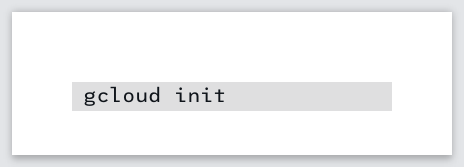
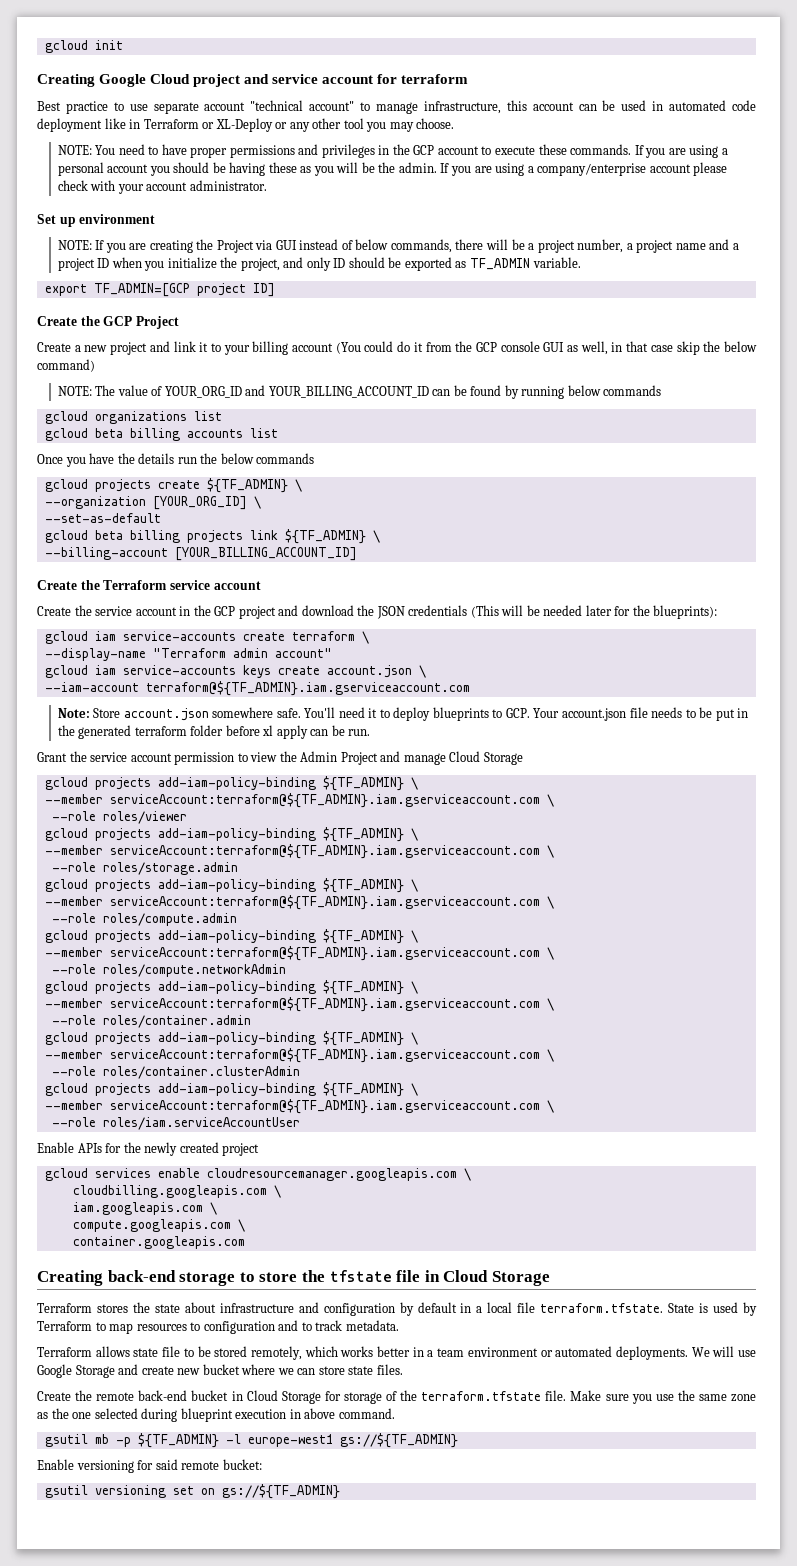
+ Creating Google Cloud project and service account for terraform
+ Best practice to use separate account "technical account" to manage infrastructure, this account can be used in automated code deployment like in Terraform or XL-Deploy or any other tool you may choose.
+ NOTE: You need to have proper permissions and privileges in the GCP account to execute these commands. If you are using a personal account you should be having these as you will be the admin. If you are using a company/enterprise account please check with your account administrator.
+ Set up environment
+ NOTE: If you are creating the Project via GUI instead of below commands, there will be a project number, a project name and a project ID when you initialize the project, and only ID should be exported as TF_ADMIN variable.
+ export TF_ADMIN=[GCP project ID]
+ Create the GCP Project
+ Create a new project and link it to your billing account (You could do it from the GCP console GUI as well, in that case skip the below command)
+ NOTE: The value of YOUR_ORG_ID and YOUR_BILLING_ACCOUNT_ID can be found by running below commands
+ gcloud organizations list
+ gcloud beta billing accounts list
+ Once you have the details run the below commands
+ gcloud projects create ${TF_ADMIN} \
+ --organization [YOUR_ORG_ID] \
+ --set-as-default
+ gcloud beta billing projects link ${TF_ADMIN} \
+ --billing-account [YOUR_BILLING_ACCOUNT_ID]
+ Create the Terraform service account
+ Create the service account in the GCP project and download the JSON credentials (This will be needed later for the blueprints):
+ gcloud iam service-accounts create terraform \
+ --display-name "Terraform admin account"
+ gcloud iam service-accounts keys create account.json \
+ --iam-account terraform@${TF_ADMIN}.iam.gserviceaccount.com
+ Note: Store account.json somewhere safe. You'll need it to deploy blueprints to GCP. Your account.json file needs to be put in the generated terraform folder before xl apply can be run.
+ Grant the service account permission to view the Admin Project and manage Cloud Storage
+ gcloud projects add-iam-policy-binding ${TF_ADMIN} \
+ --member serviceAccount:terraform@${TF_ADMIN}.iam.gserviceaccount.com \
+ --role roles/viewer
+ gcloud projects add-iam-policy-binding ${TF_ADMIN} \
+ --member serviceAccount:terraform@${TF_ADMIN}.iam.gserviceaccount.com \
+ --role roles/storage.admin
+ gcloud projects add-iam-policy-binding ${TF_ADMIN} \
+ --member serviceAccount:terraform@${TF_ADMIN}.iam.gserviceaccount.com \
+ --role roles/compute.admin
+ gcloud projects add-iam-policy-binding ${TF_ADMIN} \
+ --member serviceAccount:terraform@${TF_ADMIN}.iam.gserviceaccount.com \
+ --role roles/compute.networkAdmin
+ gcloud projects add-iam-policy-binding ${TF_ADMIN} \
+ --member serviceAccount:terraform@${TF_ADMIN}.iam.gserviceaccount.com \
+ --role roles/container.admin
+ gcloud projects add-iam-policy-binding ${TF_ADMIN} \
+ --member serviceAccount:terraform@${TF_ADMIN}.iam.gserviceaccount.com \
+ --role roles/container.clusterAdmin
+ gcloud projects add-iam-policy-binding ${TF_ADMIN} \
+ --member serviceAccount:terraform@${TF_ADMIN}.iam.gserviceaccount.com \
+ --role roles/iam.serviceAccountUser
+ Enable APIs for the newly created project
+ gcloud services enable cloudresourcemanager.googleapis.com \
+ cloudbilling.googleapis.com \
+ iam.googleapis.com \
+ compute.googleapis.com \
+ container.googleapis.com
+ Creating back-end storage to store the tfstate file in Cloud Storage
+ Terraform stores the state about infrastructure and configuration by default in a local file terraform.tfstate. State is used by Terraform to map resources to configuration and to track metadata.
+ Terraform allows state file to be stored remotely, which works better in a team environment or automated deployments. We will use Google Storage and create new bucket where we can store state files.
+ Create the remote back-end bucket in Cloud Storage for storage of the terraform.tfstate file. Make sure you use the same zone as the one selected during blueprint execution in above command.
+ gsutil mb -p ${TF_ADMIN} -l europe-west1 gs://${TF_ADMIN}
+ Enable versioning for said remote bucket:
+ gsutil versioning set on gs://${TF_ADMIN}

